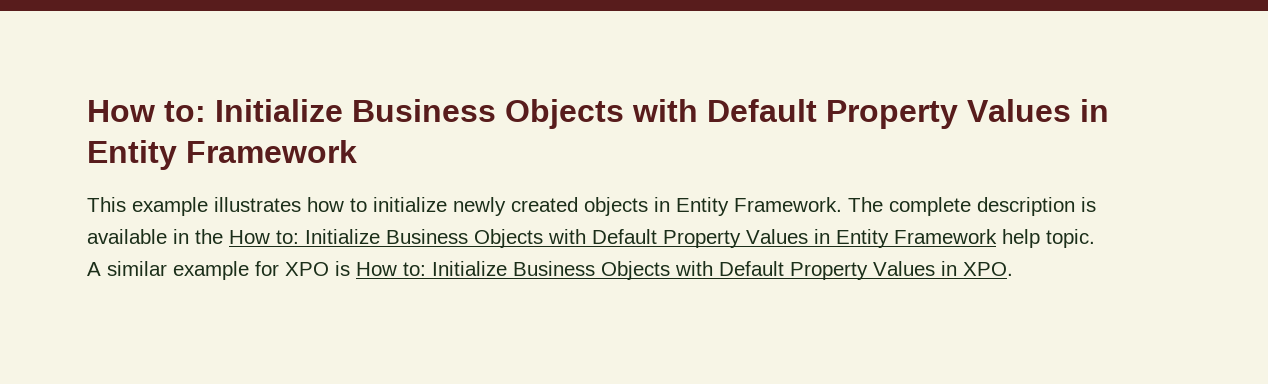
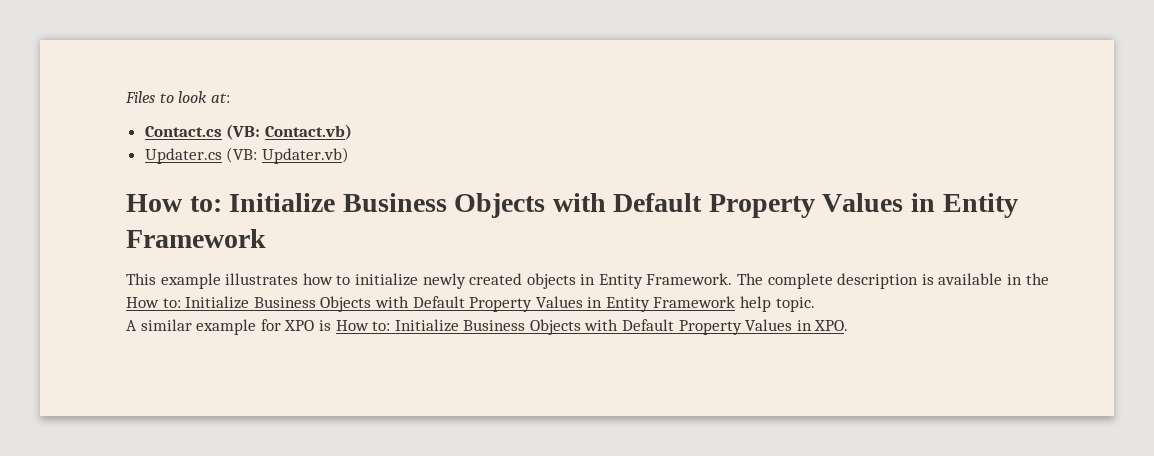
+ Files to look at:
+ Contact.cs (VB: Contact.vb)
+ Updater.cs (VB: Updater.vb)

